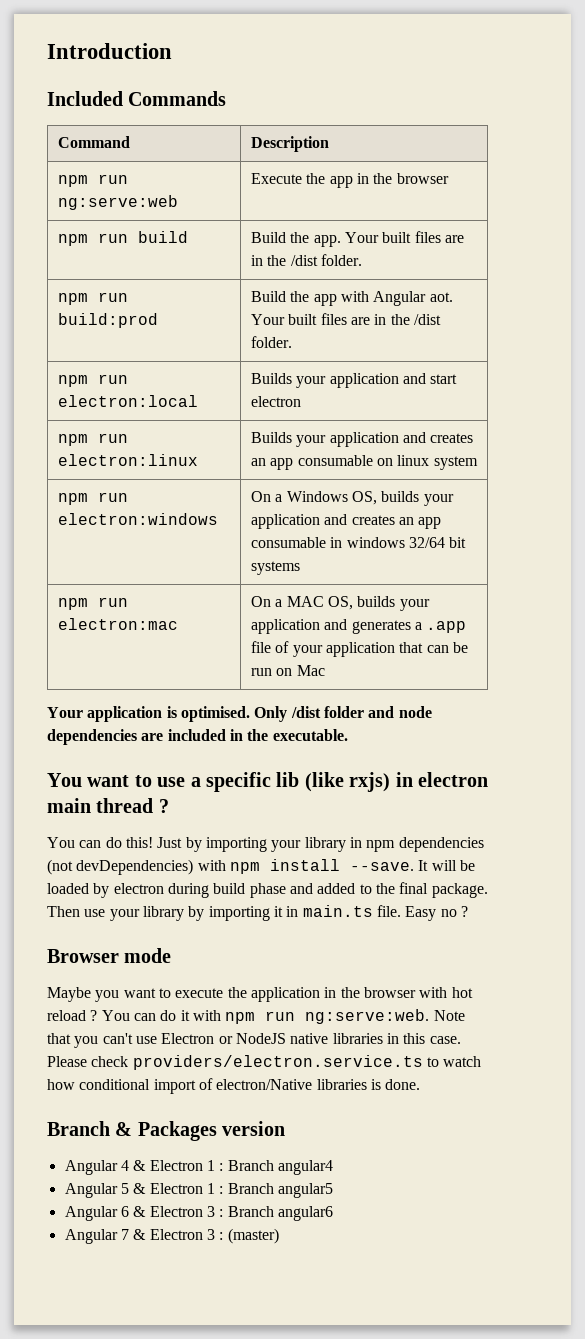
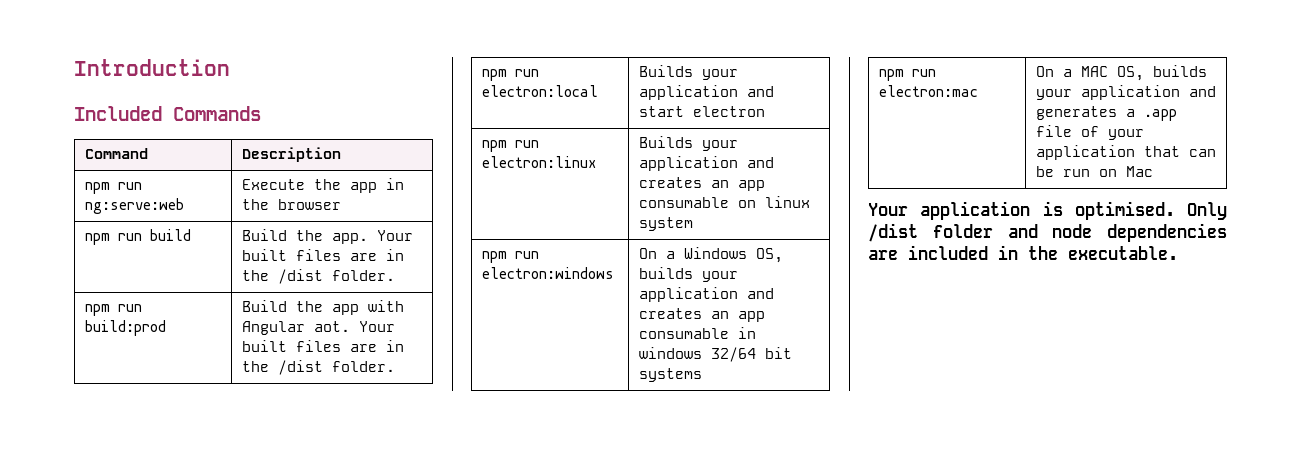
- You want to use a specific lib (like rxjs) in electron main thread ?
- You can do this! Just by importing your library in npm dependencies (not devDependencies) with npm install --save. It will be loaded by electron during build phase and added to the final package. Then use your library by importing it in main.ts file. Easy no ?
- Browser mode
- Maybe you want to execute the application in the browser with hot reload ? You can do it with npm run ng:serve:web. Note that you can't use Electron or NodeJS native libraries in this case. Please check providers/electron.service.ts to watch how conditional import of electron/Native libraries is done.
- Branch & Packages version
- Angular 4 & Electron 1 : Branch angular4
- Angular 5 & Electron 1 : Branch angular5
- Angular 6 & Electron 3 : Branch angular6
- Angular 7 & Electron 3 : (master)

